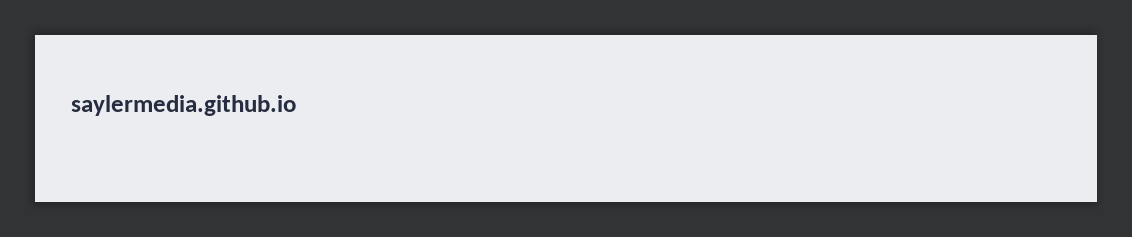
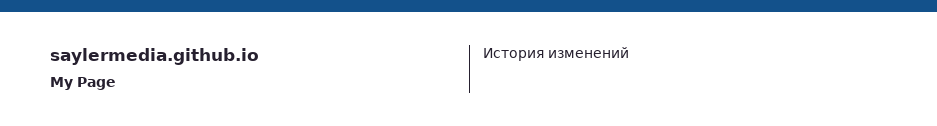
+ My Page
+ История изменений

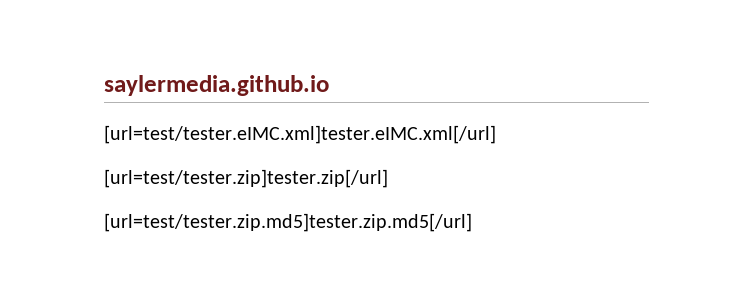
- My Page
- История изменений
+ [url=test/tester.eIMC.xml]tester.eIMC.xml[/url]
+ [url=test/tester.zip]tester.zip[/url]
+ [url=test/tester.zip.md5]tester.zip.md5[/url]

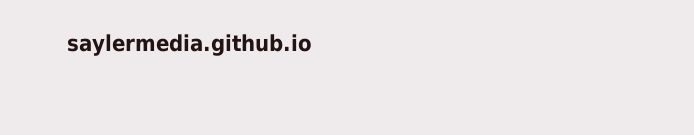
- [url=test/tester.eIMC.xml]tester.eIMC.xml[/url]
- [url=test/tester.zip]tester.zip[/url]
- [url=test/tester.zip.md5]tester.zip.md5[/url]

